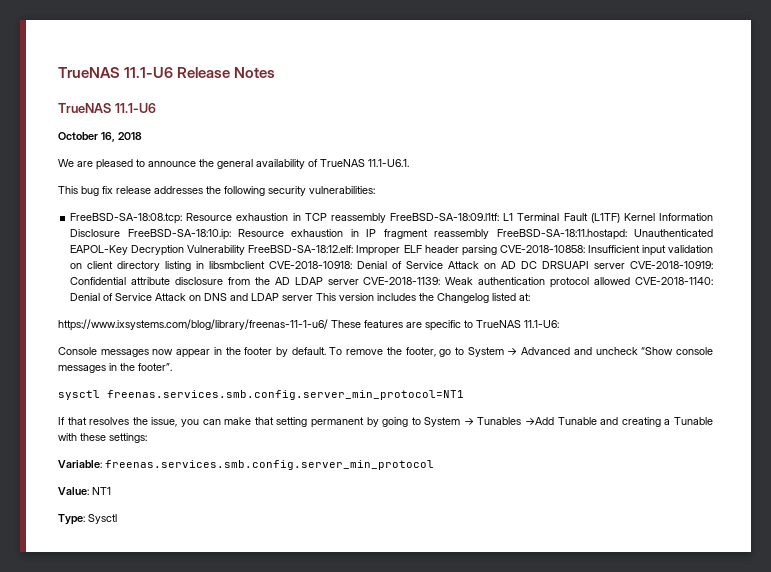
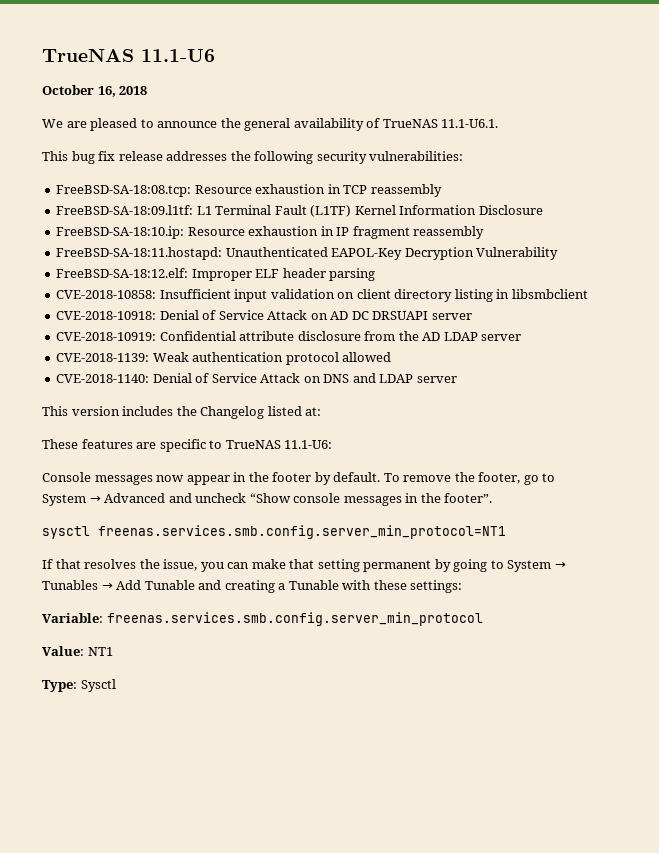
- TrueNAS 11.1-U6 Release Notes
- Resource exhaustion in TCP reassembly FreeBSD-SA-18:09.l1tf:
+ Resource exhaustion in TCP reassembly
+ FreeBSD-SA-18:09.l1tf:
- L1 Terminal Fault (L1TF) Kernel Information Disclosure FreeBSD-SA-18:10.ip:
+ L1 Terminal Fault (L1TF) Kernel Information Disclosure
+ FreeBSD-SA-18:10.ip:
- Resource exhaustion in IP fragment reassembly FreeBSD-SA-18:11.hostapd:
+ Resource exhaustion in IP fragment reassembly
+ FreeBSD-SA-18:11.hostapd:
- Unauthenticated EAPOL-Key Decryption Vulnerability FreeBSD-SA-18:12.elf:
+ Unauthenticated EAPOL-Key Decryption Vulnerability
+ FreeBSD-SA-18:12.elf:
- Improper ELF header parsing CVE-2018-10858:
+ Improper ELF header parsing
+ CVE-2018-10858:
- Insufficient input validation on client directory listing in libsmbclient CVE-2018-10918:
+ Insufficient input validation on client directory listing in libsmbclient
+ CVE-2018-10918:
- Denial of Service Attack on AD DC DRSUAPI server CVE-2018-10919:
+ Denial of Service Attack on AD DC DRSUAPI server
+ CVE-2018-10919:
- Confidential attribute disclosure from the AD LDAP server CVE-2018-1139:
+ Confidential attribute disclosure from the AD LDAP server
+ CVE-2018-1139:
- Weak authentication protocol allowed CVE-2018-1140:
+ Weak authentication protocol allowed
+ CVE-2018-1140:
- Denial of Service Attack on DNS and LDAP server This version includes the Changelog listed at:
+ Denial of Service Attack on DNS and LDAP server
+ This version includes the Changelog listed at:
- https://www.ixsystems.com/blog/library/freenas-11-1-u6/ These features are specific to TrueNAS 11.1-U6:
+ These features are specific to TrueNAS 11.1-U6:
- If that resolves the issue, you can make that setting permanent by going to System → Tunables →Add Tunable and creating a Tunable with these settings:
+ If that resolves the issue, you can make that setting permanent by going to System → Tunables → Add Tunable and creating a Tunable with these settings:

